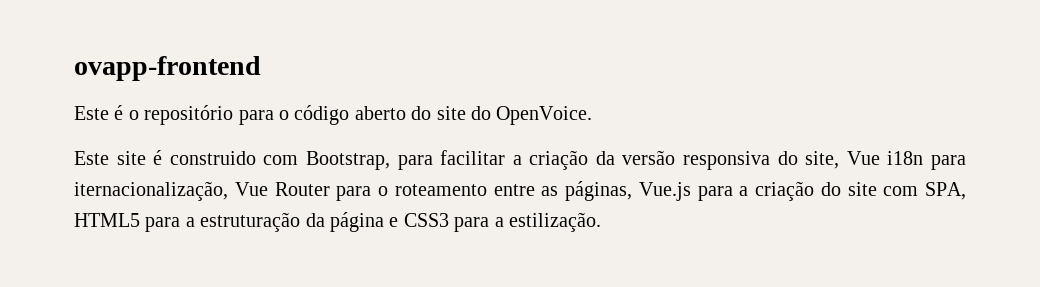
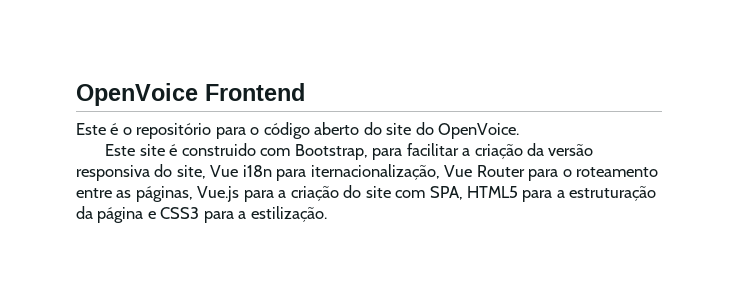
- ovapp-frontend
+ OpenVoice Frontend

